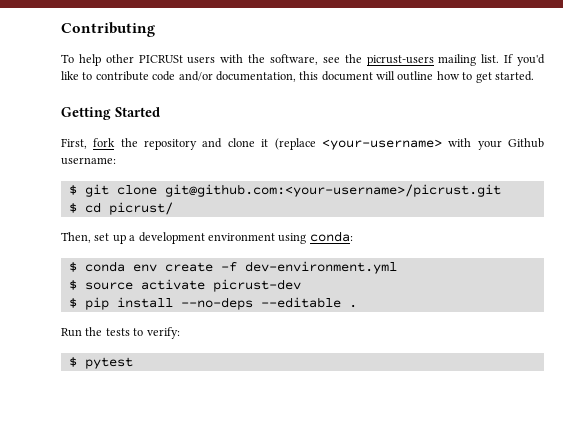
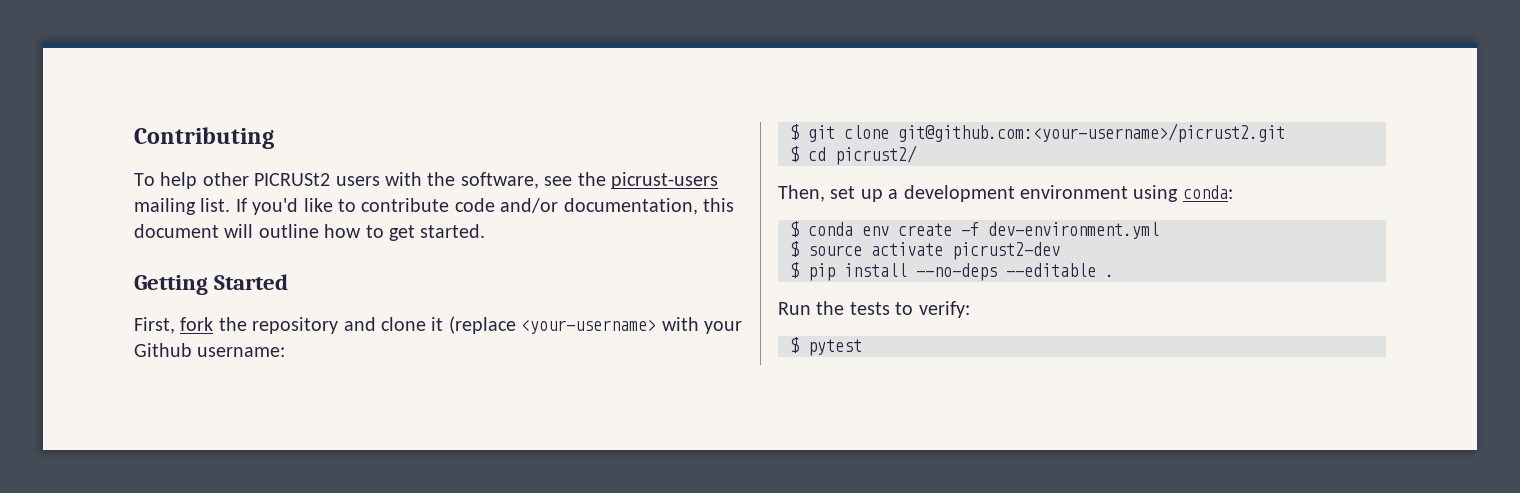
- To help other PICRUSt users with the software, see the picrust-users mailing list.
+ To help other PICRUSt2 users with the software, see the picrust-users mailing list.
- $ git clone git@github.com:<your-username>/picrust.git
+ $ git clone git@github.com:<your-username>/picrust2.git
- $ cd picrust/
+ $ cd picrust2/
- $ source activate picrust-dev
+ $ source activate picrust2-dev

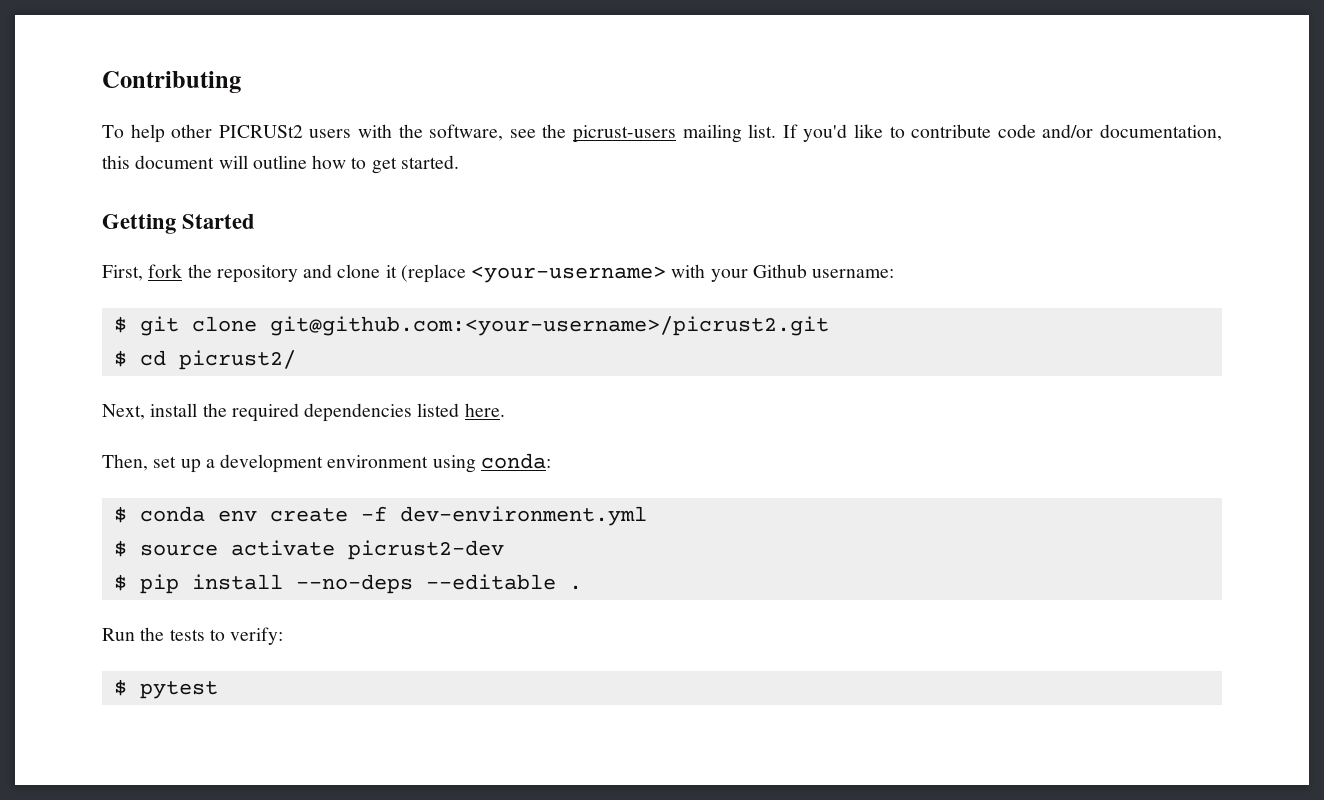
+ Next, install the required dependencies listed here.

